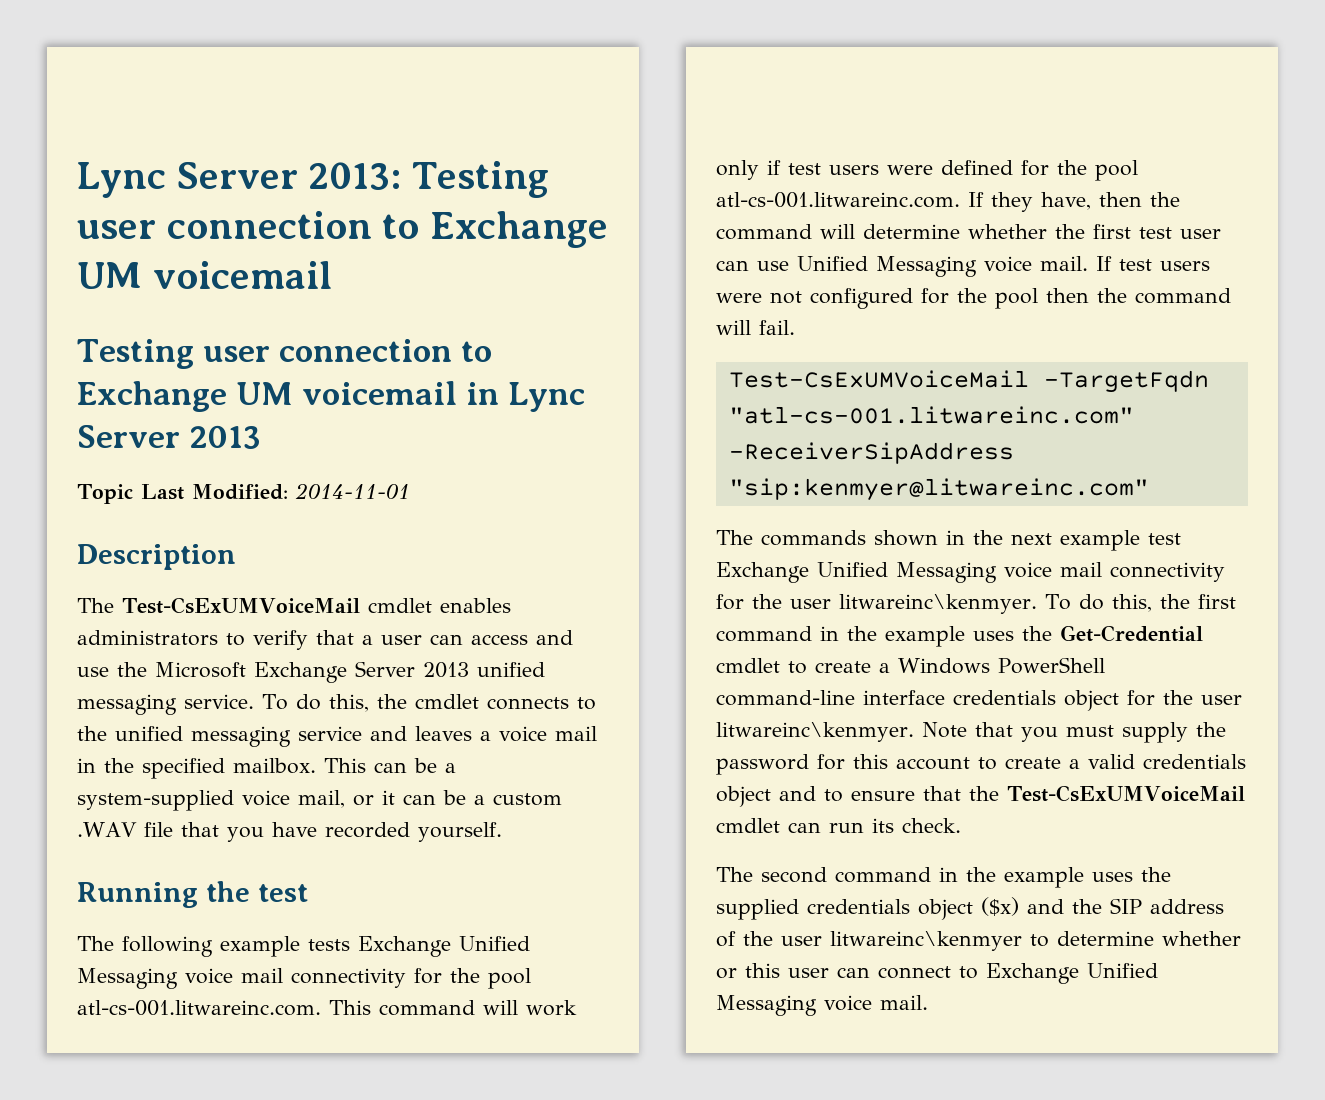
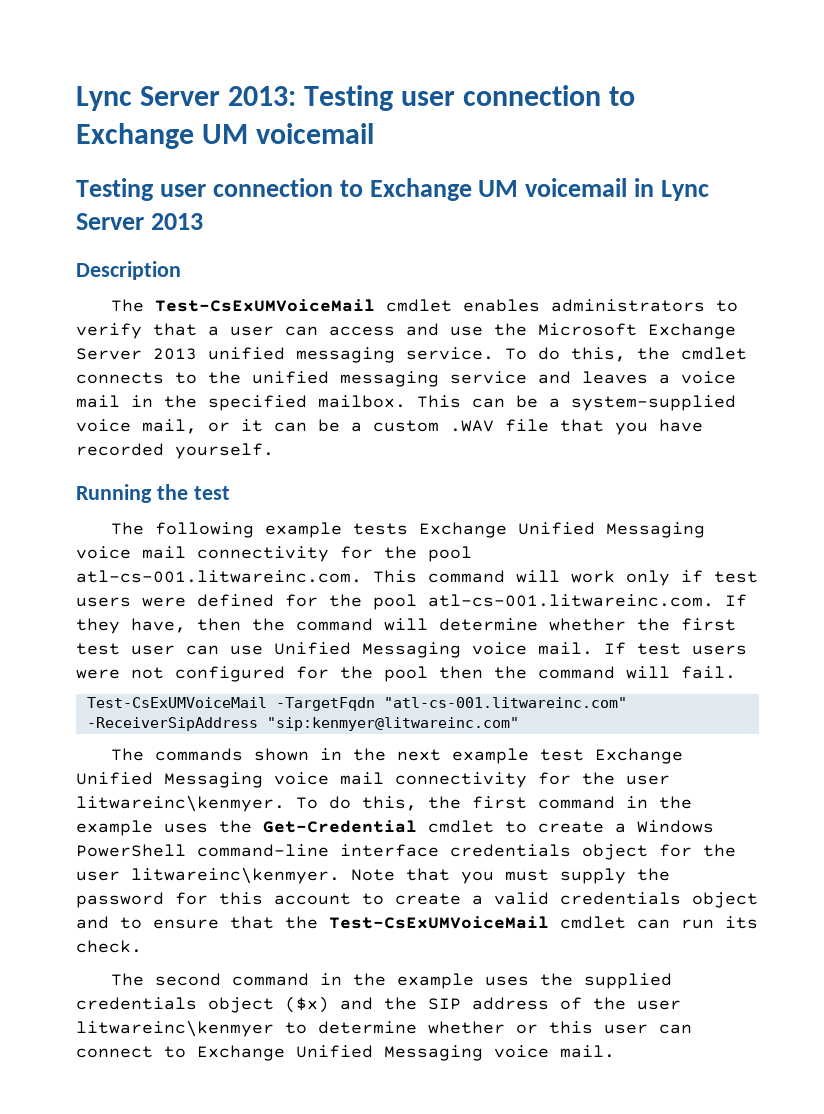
- Topic Last Modified: 2014-11-01

